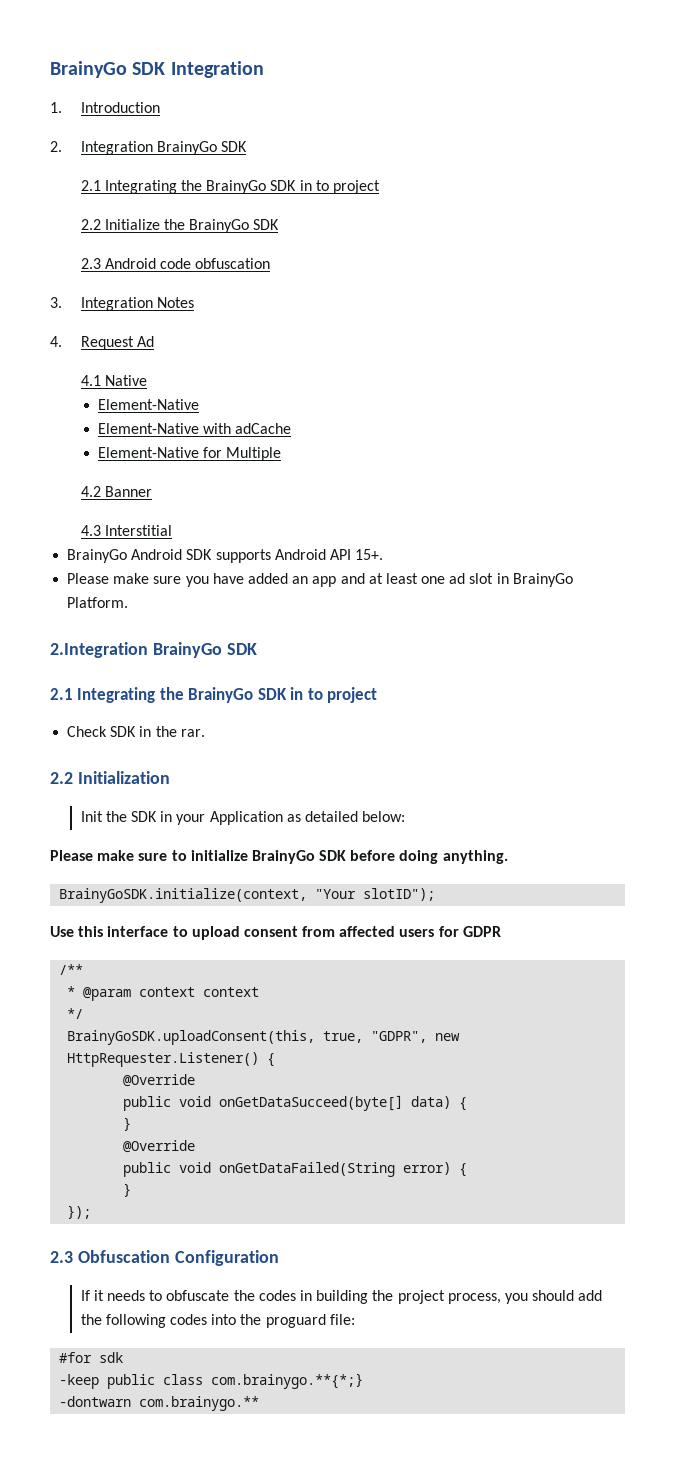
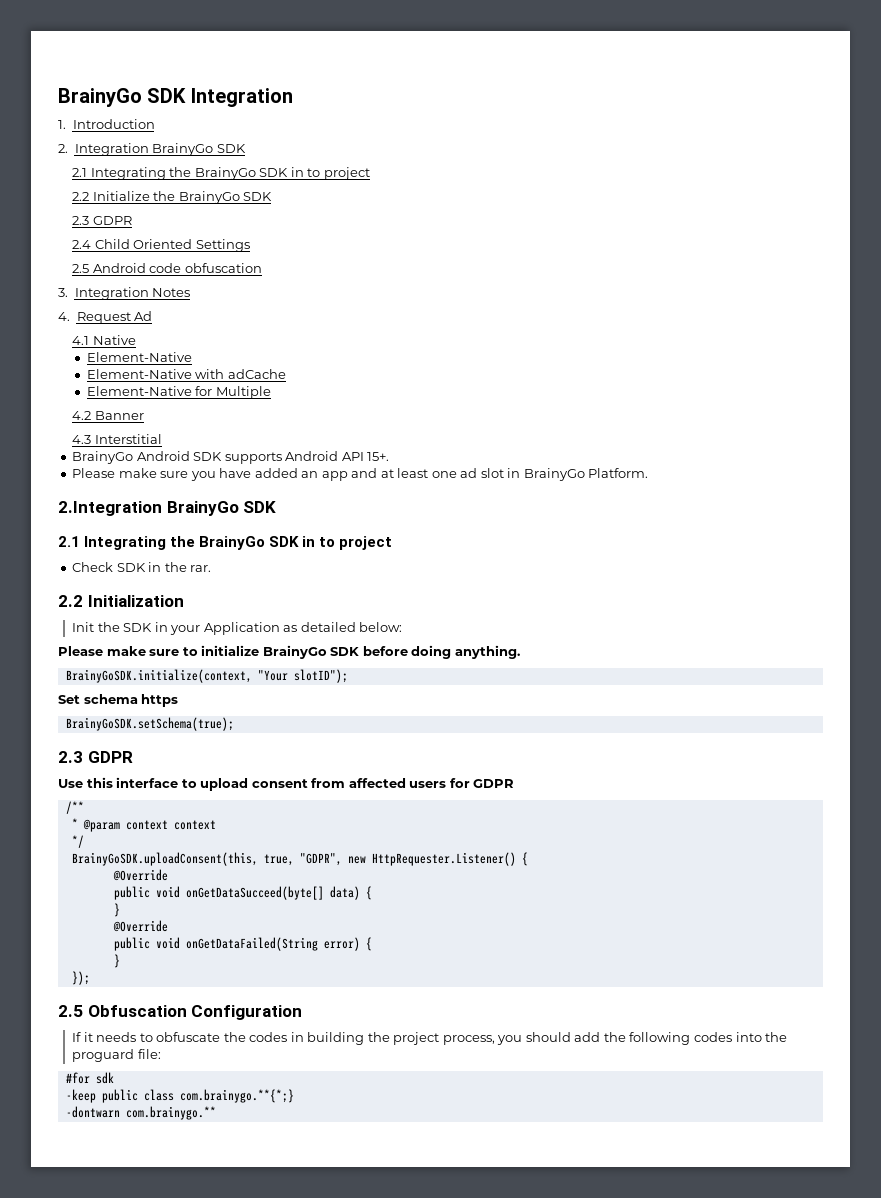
  2.2 Initialize the BrainyGo SDK
- 2.3 Android code obfuscation
+ 2.3 GDPR
+ 2.4 Child Oriented Settings
+ 2.5 Android code obfuscation
+ Set schema https
+ BrainyGoSDK.setSchema(true);
+ 2.3 GDPR
- 2.3 Obfuscation Configuration
+ 2.5 Obfuscation Configuration

